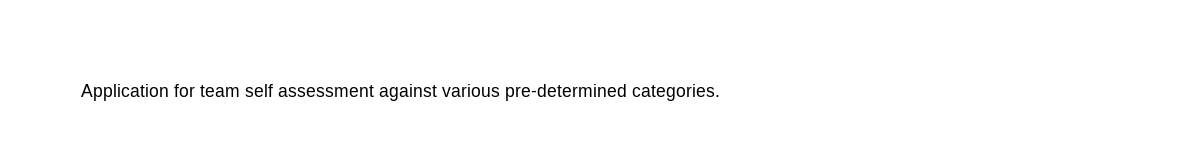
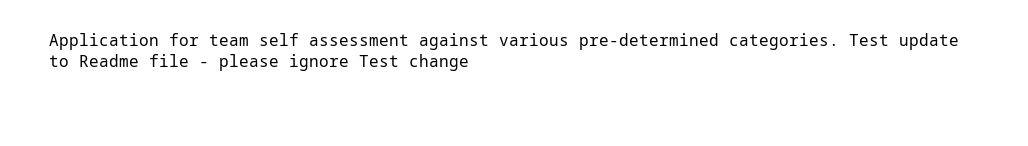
+ Test update to Readme file - please ignore Test change

